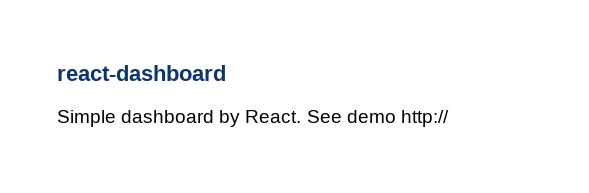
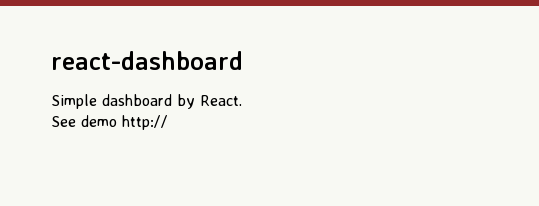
- Simple dashboard by React. See demo http://
+ Simple dashboard by React.
+ See demo http://

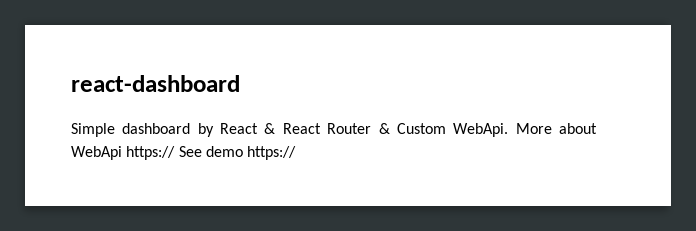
- Simple dashboard by React.
- See demo http://
+ Simple dashboard by React & React Router & Custom WebApi. More about WebApi https:// See demo https://

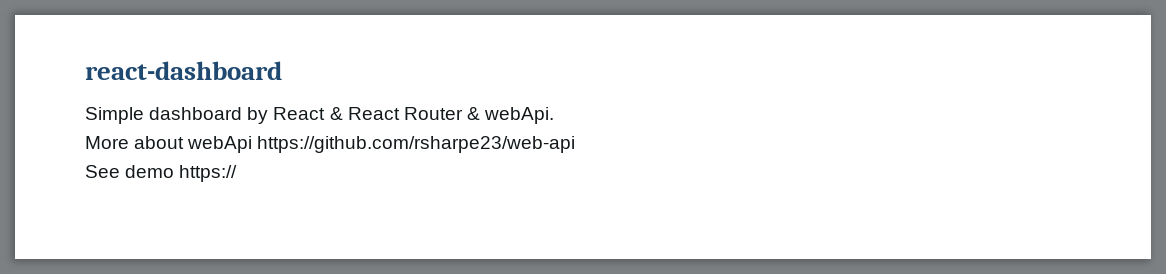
- Simple dashboard by React & React Router & Custom WebApi. More about WebApi https:// See demo https://
+ Simple dashboard by React & React Router & webApi.
+ More about webApi https://github.com/rsharpe23/web-api
+ See demo https://

